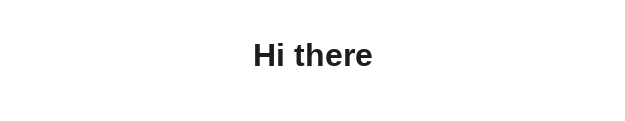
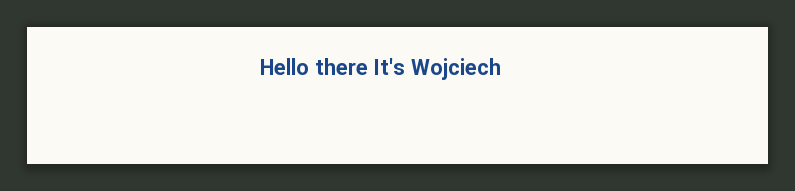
- Hi there
+ Hello there It's Wojciech

